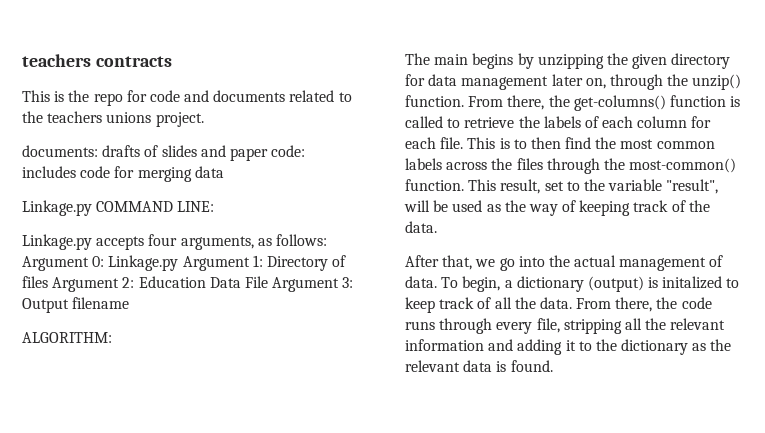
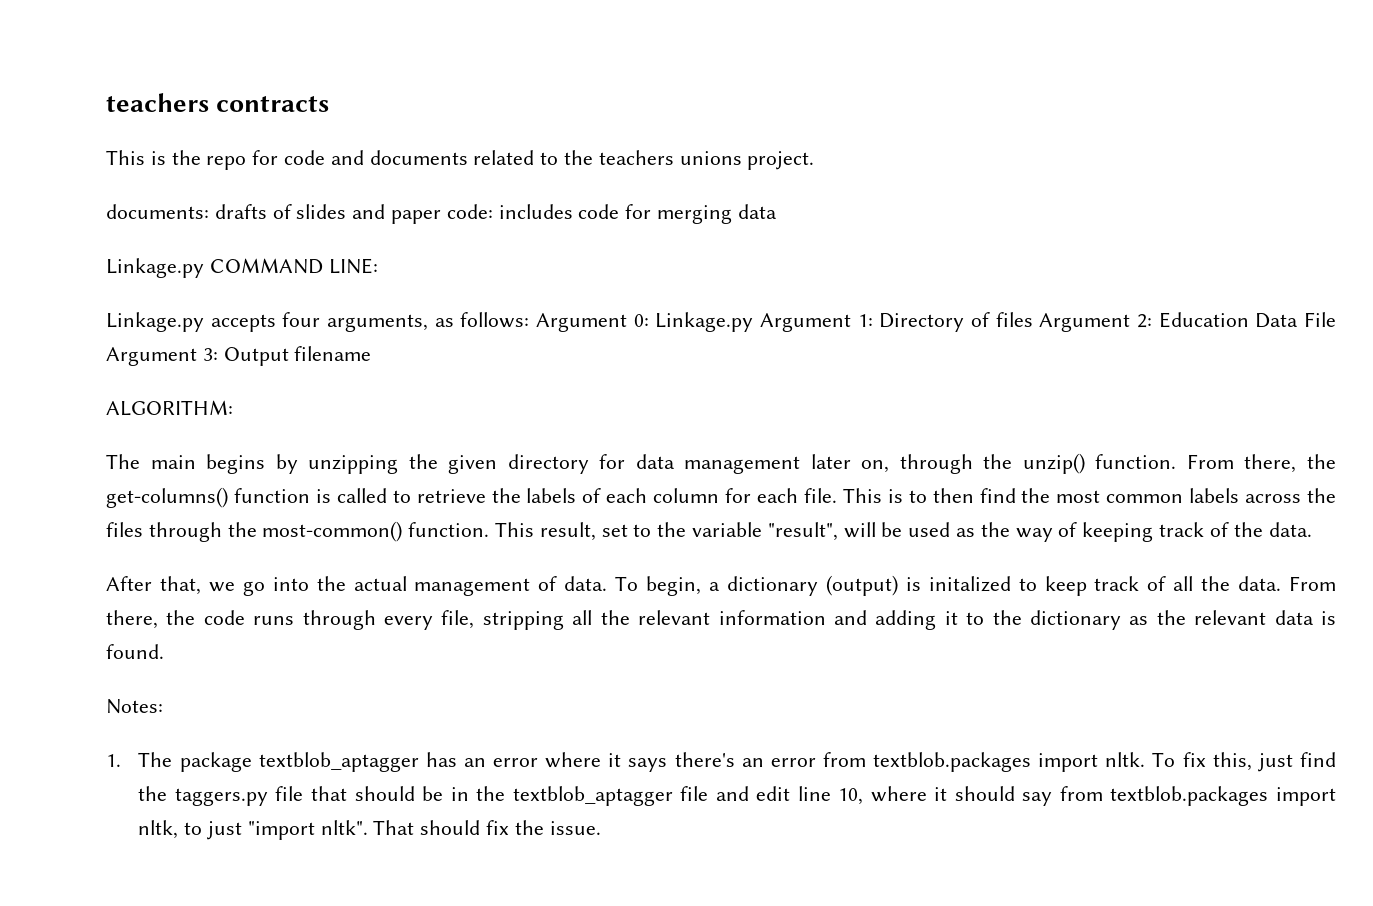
+ Notes:
+ 1. The package textblob_aptagger has an error where it says there's an error from textblob.packages import nltk. To fix this, just find the taggers.py file that should be in the textblob_aptagger file and edit line 10, where it should say from textblob.packages import nltk, to just "import nltk". That should fix the issue.

